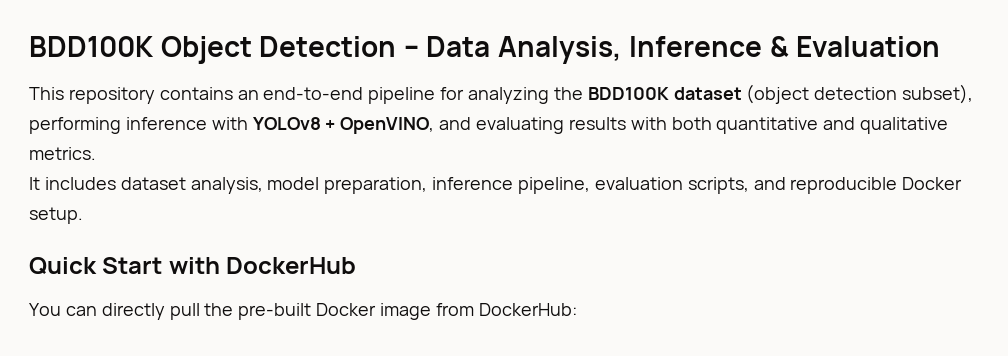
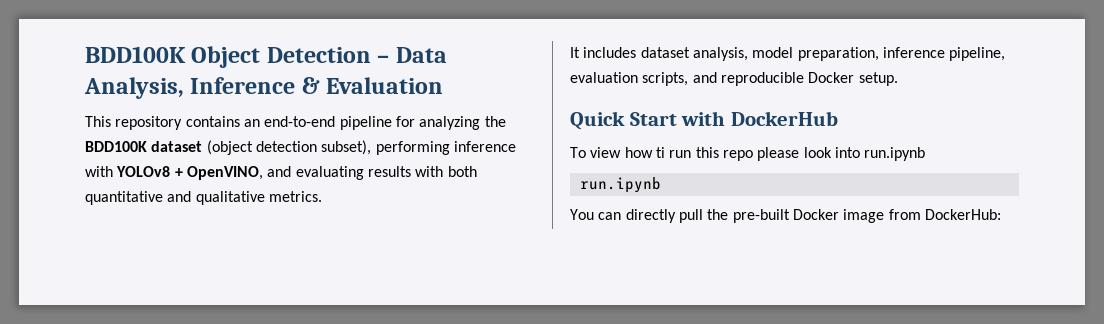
+ To view how ti run this repo please look into run.ipynb
+ run.ipynb

